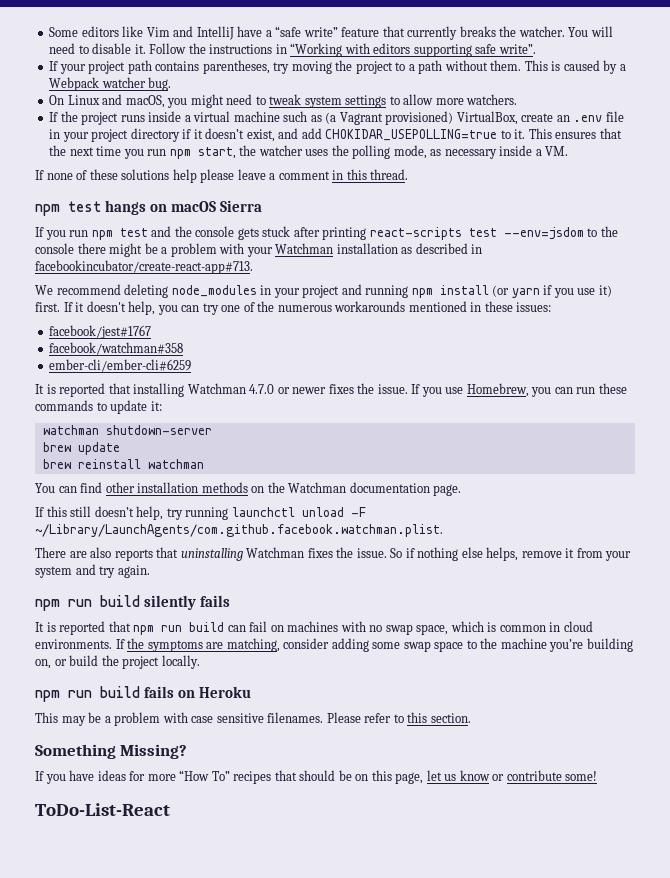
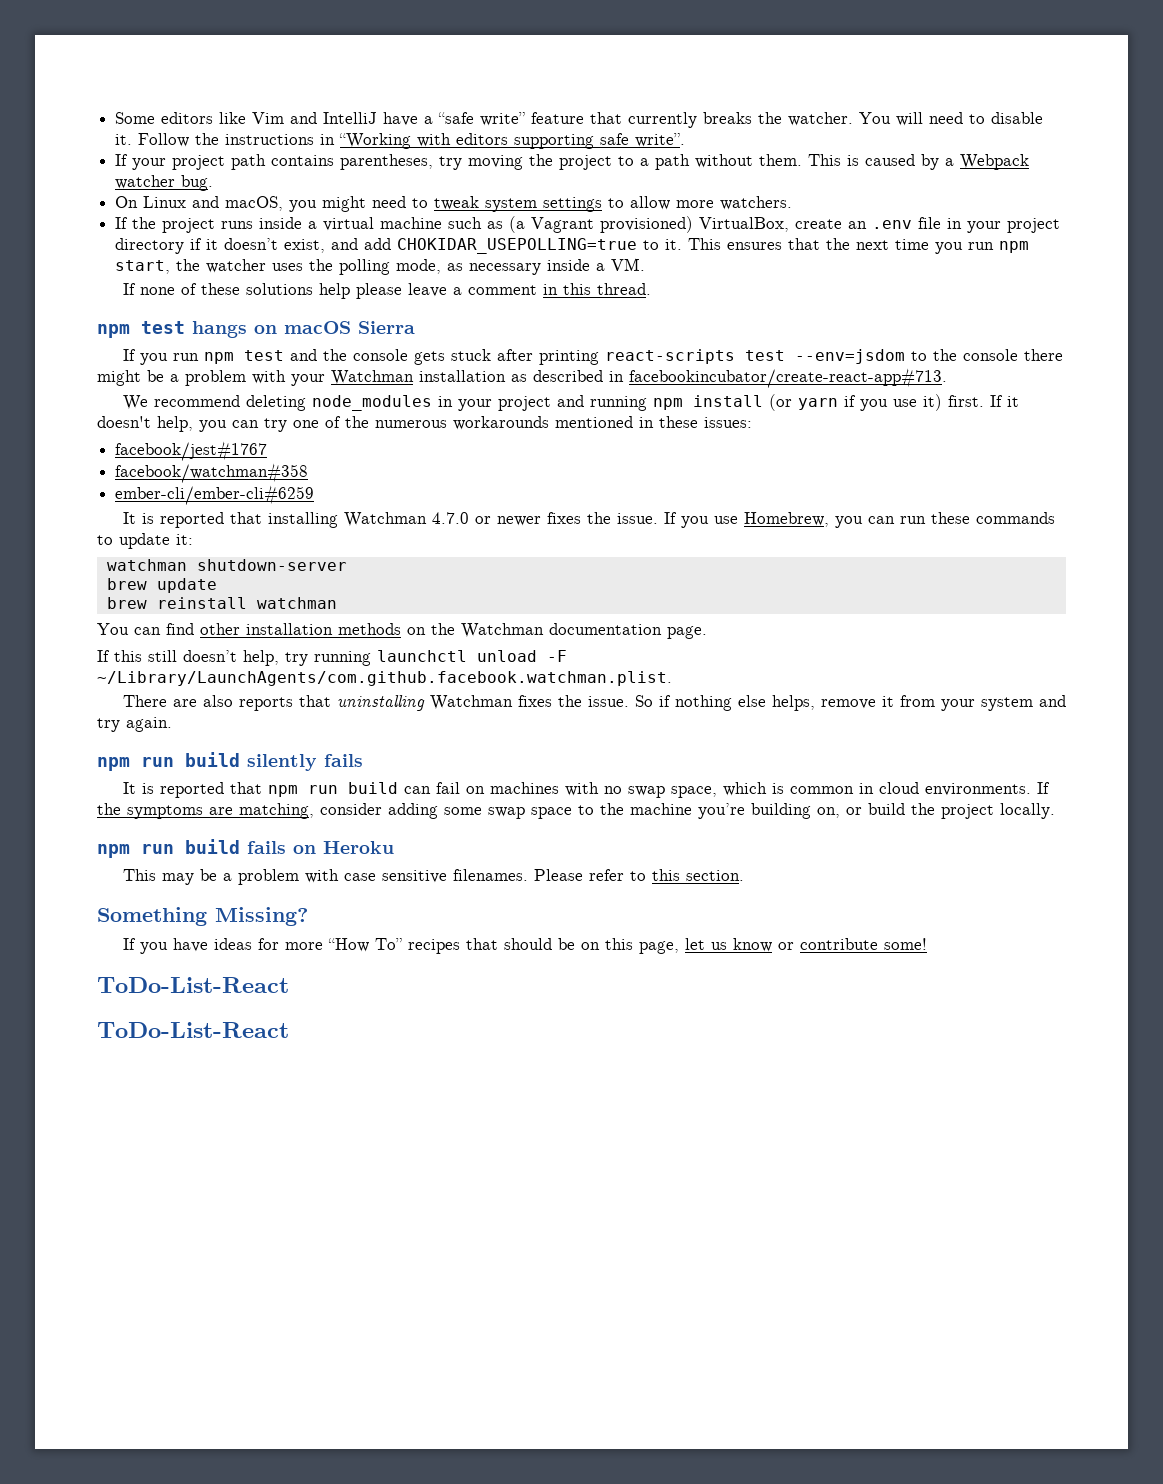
  If you have ideas for more “How To” recipes that should be on this page, let us know or contribute some!
+ ToDo-List-React

